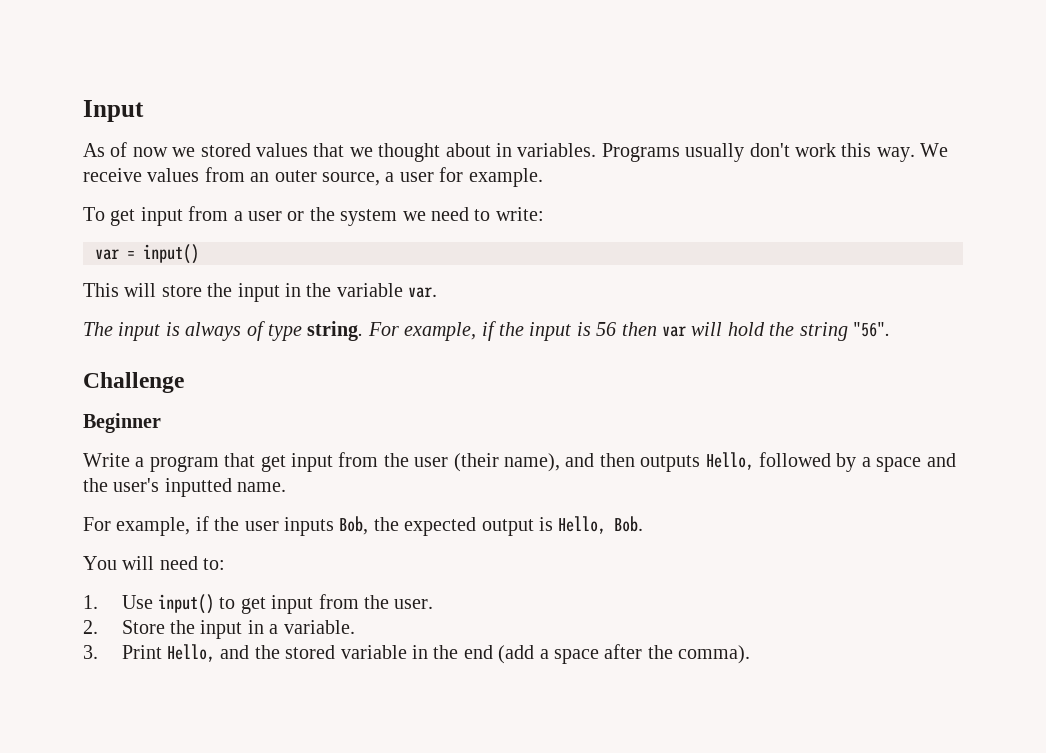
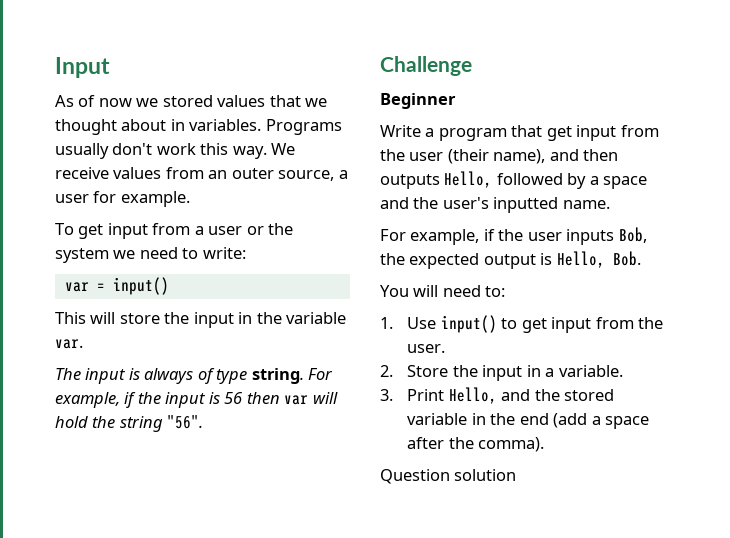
+ Question solution

